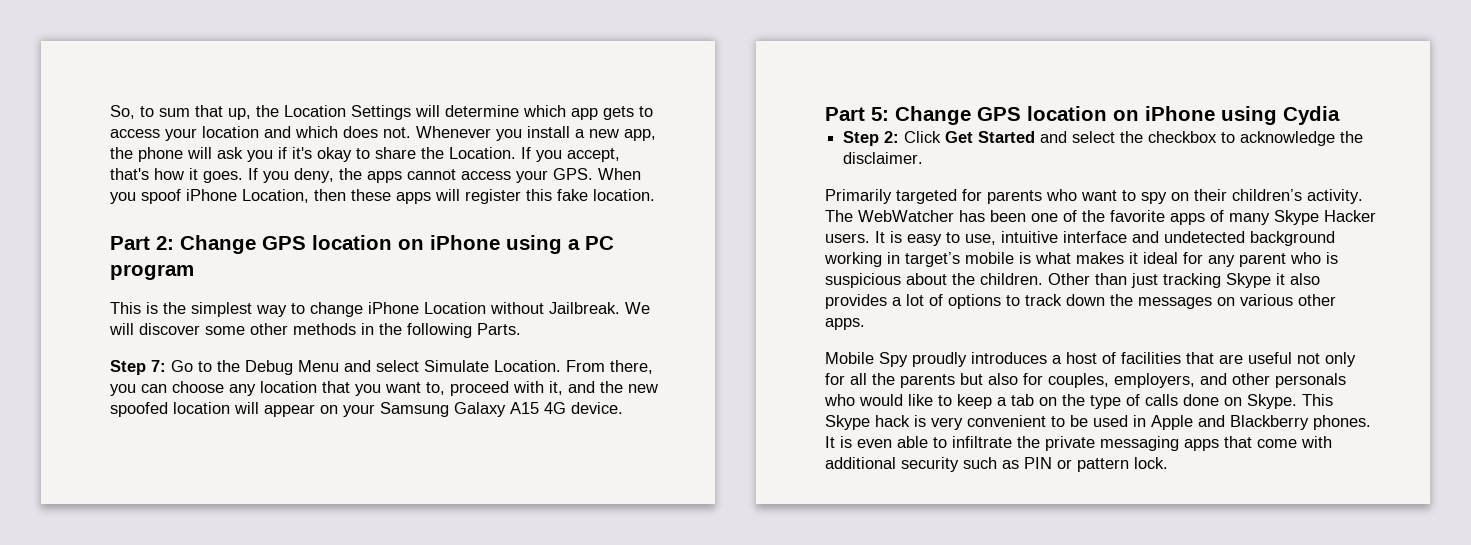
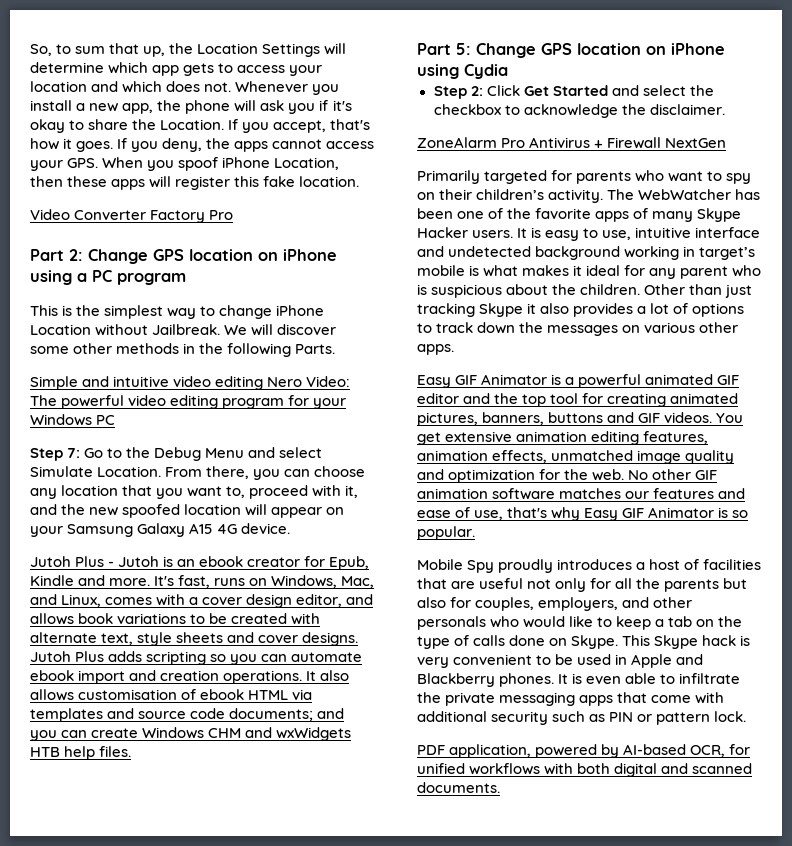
+ Video Converter Factory Pro
+ Simple and intuitive video editing Nero Video: The powerful video editing program for your Windows PC
+ Jutoh Plus - Jutoh is an ebook creator for Epub, Kindle and more. It's fast, runs on Windows, Mac, and Linux, comes with a cover design editor, and allows book variations to be created with alternate text, style sheets and cover designs. Jutoh Plus adds scripting so you can automate ebook import and creation operations. It also allows customisation of ebook HTML via templates and source code documents; and you can create Windows CHM and wxWidgets HTB help files.
+ ZoneAlarm Pro Antivirus + Firewall NextGen
+ Easy GIF Animator is a powerful animated GIF editor and the top tool for creating animated pictures, banners, buttons and GIF videos. You get extensive animation editing features, animation effects, unmatched image quality and optimization for the web. No other GIF animation software matches our features and ease of use, that's why Easy GIF Animator is so popular.
+ PDF application, powered by AI-based OCR, for unified workflows with both digital and scanned documents.

